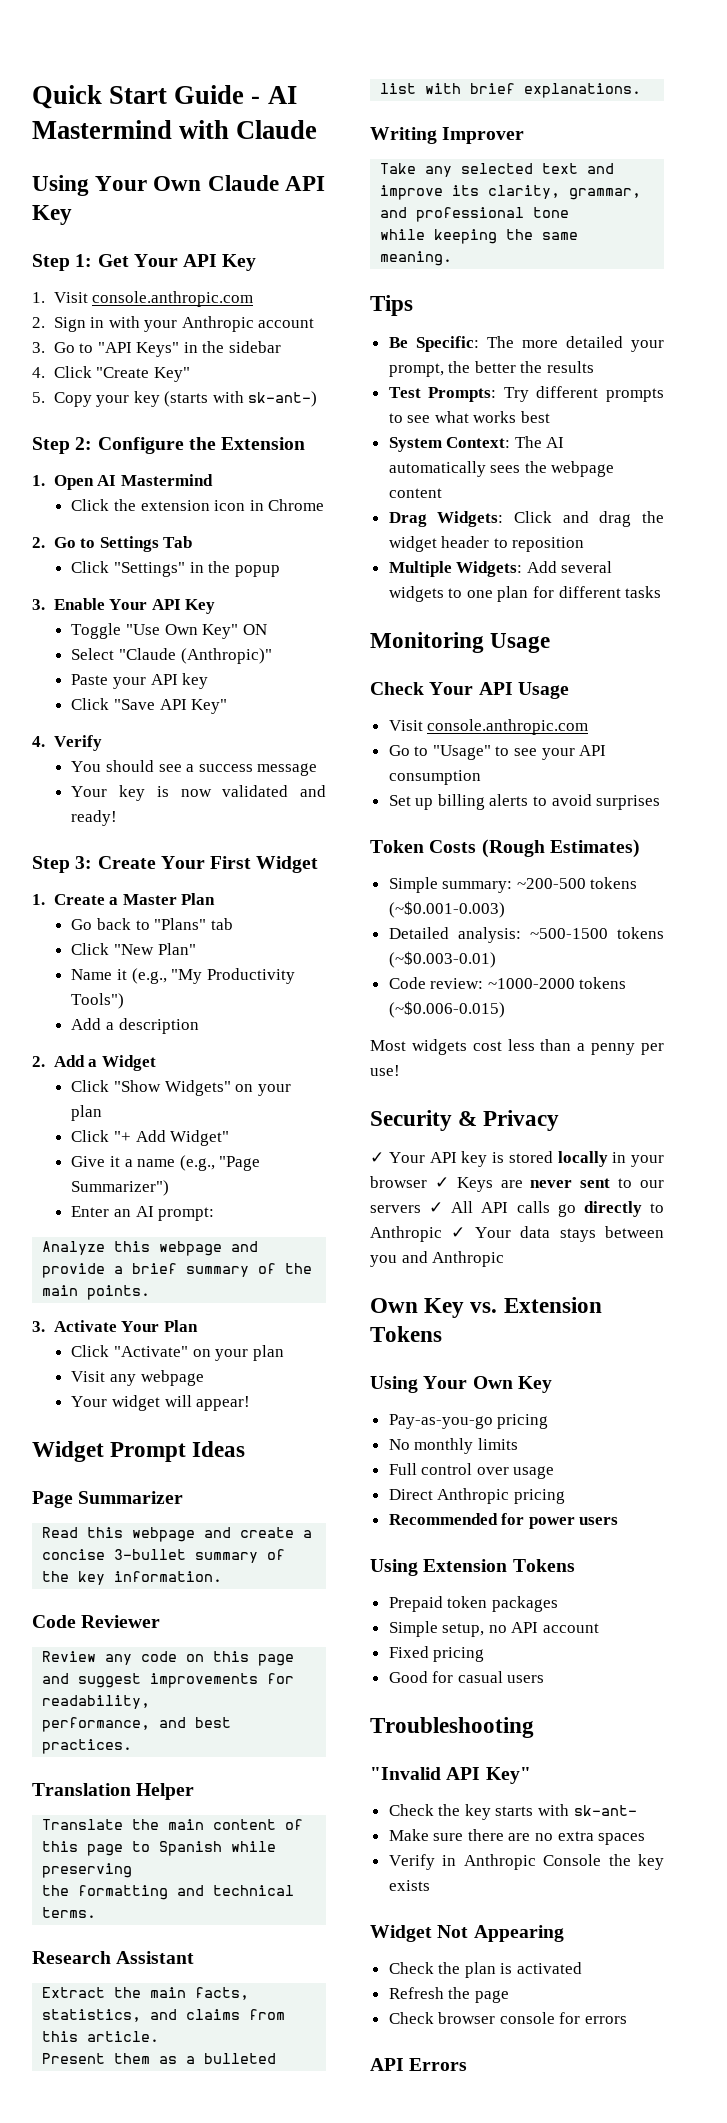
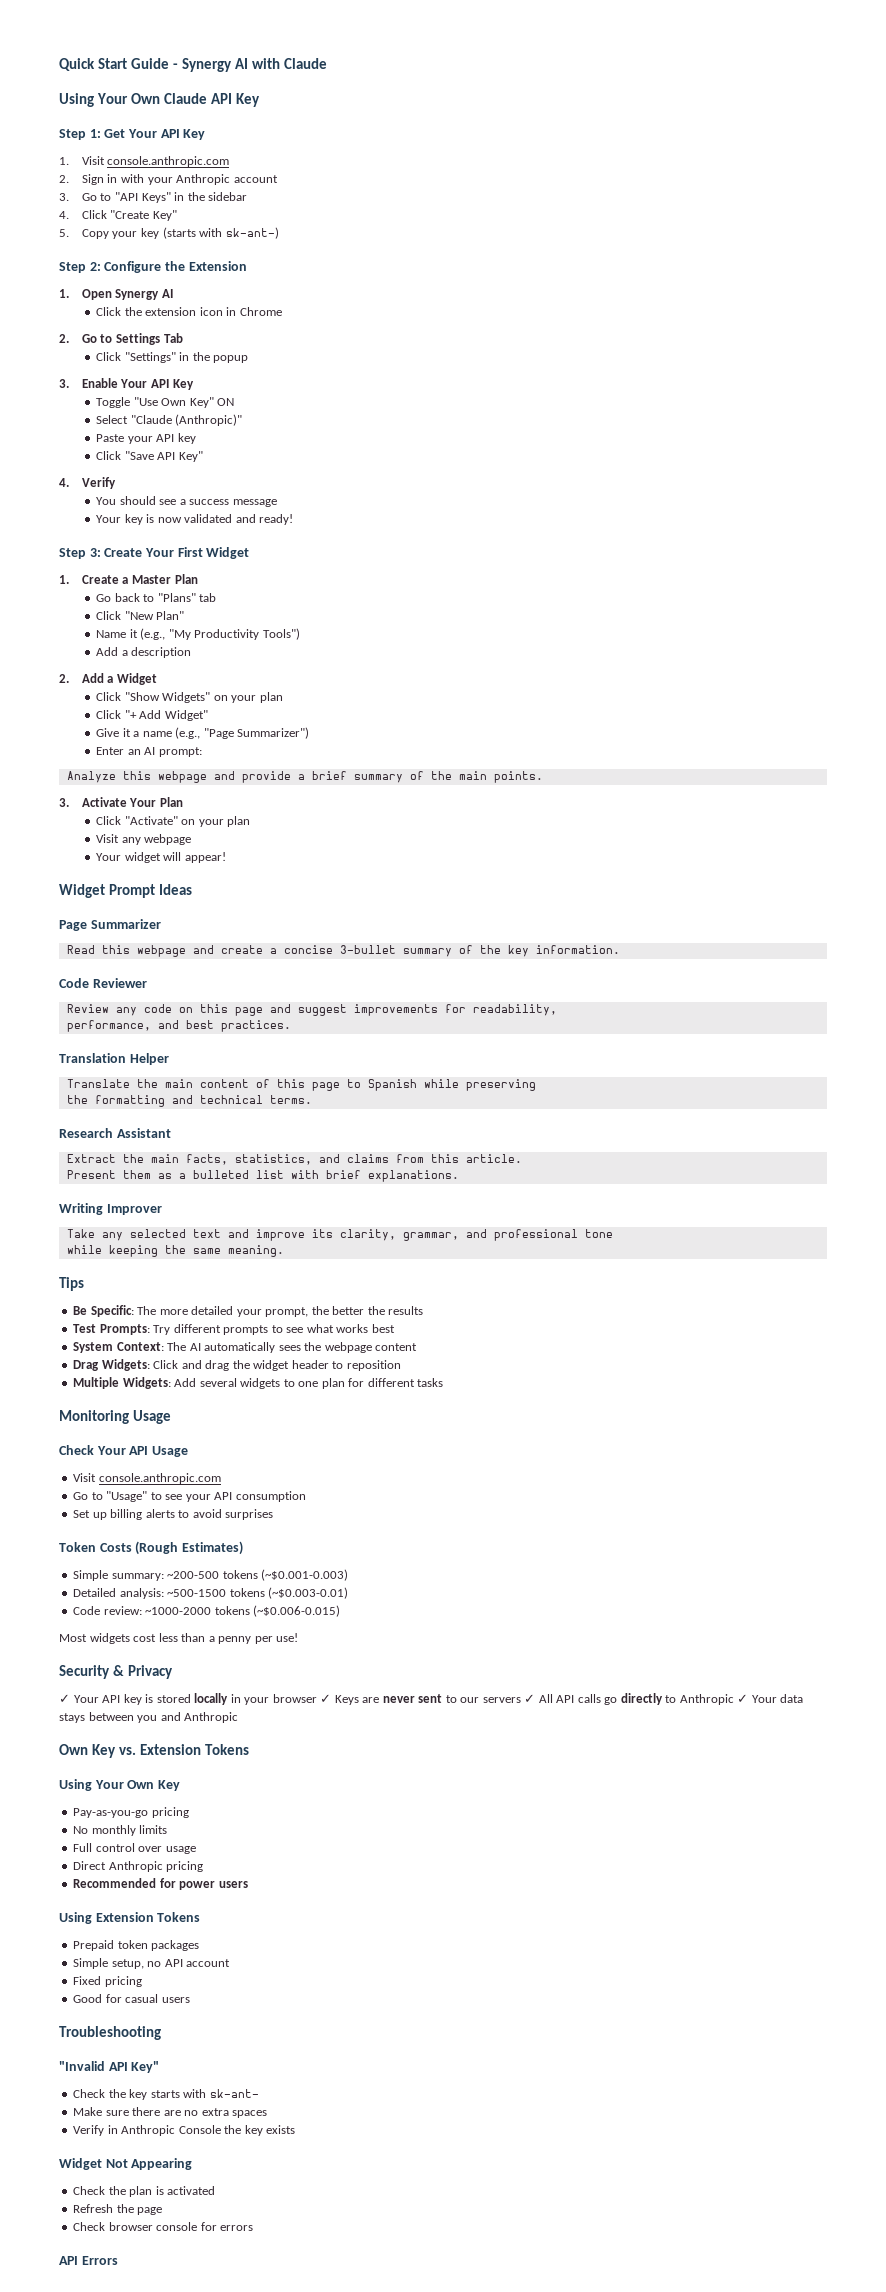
- Quick Start Guide - AI Mastermind with Claude
+ Quick Start Guide - Synergy AI with Claude
- 1. Open AI Mastermind
+ 1. Open Synergy AI

